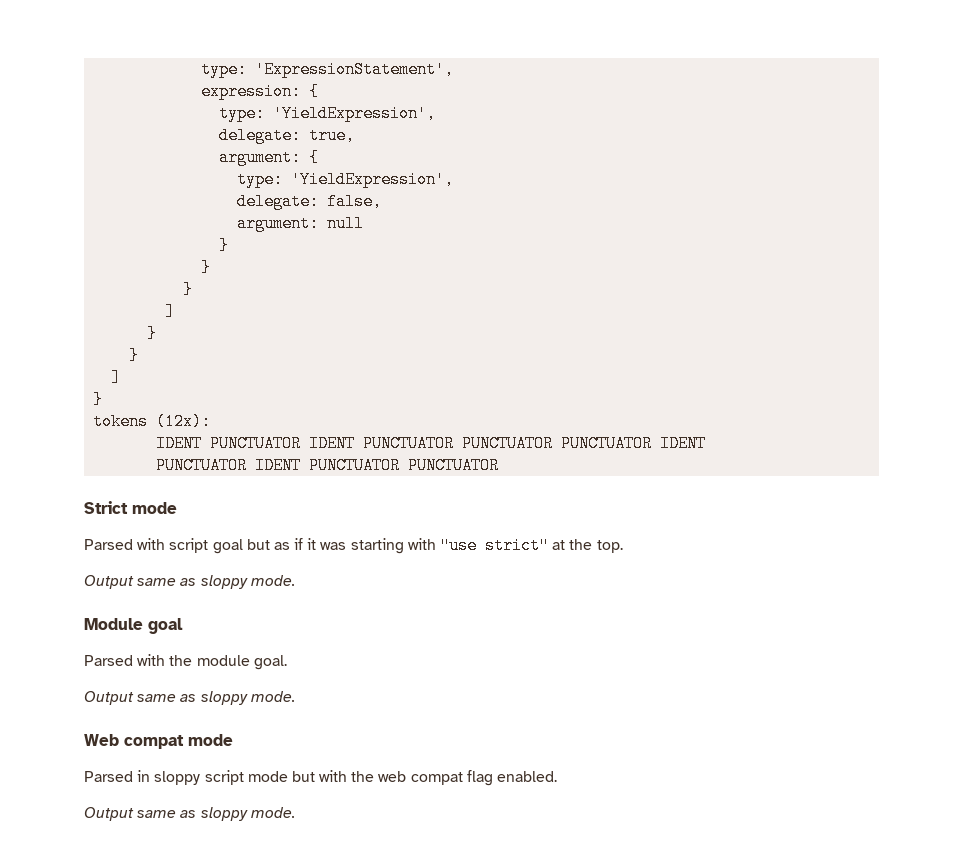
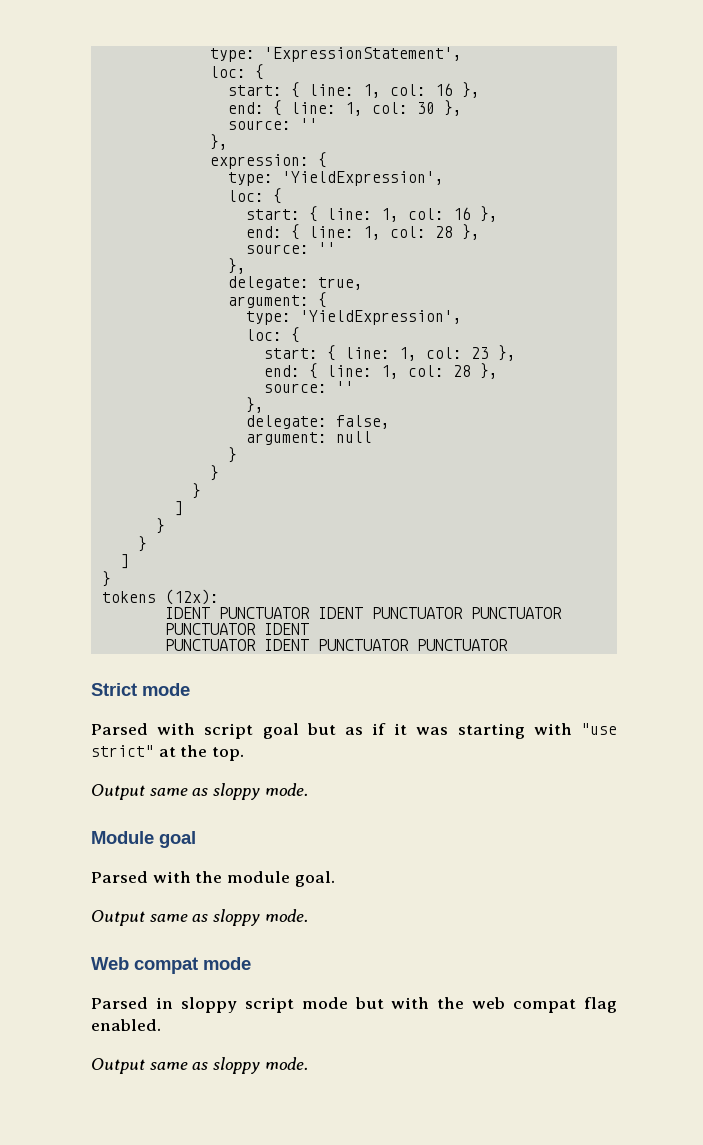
  type: 'ExpressionStatement',
+ loc: {
+ start: { line: 1, col: 16 },
+ end: { line: 1, col: 30 },
+ source: ''
+ },
  expression: {
  type: 'YieldExpression',
+ loc: {
+ start: { line: 1, col: 16 },
+ end: { line: 1, col: 28 },
+ source: ''
+ },
  argument: {
  type: 'YieldExpression',
+ loc: {
+ start: { line: 1, col: 23 },
+ end: { line: 1, col: 28 },
+ source: ''
+ },

